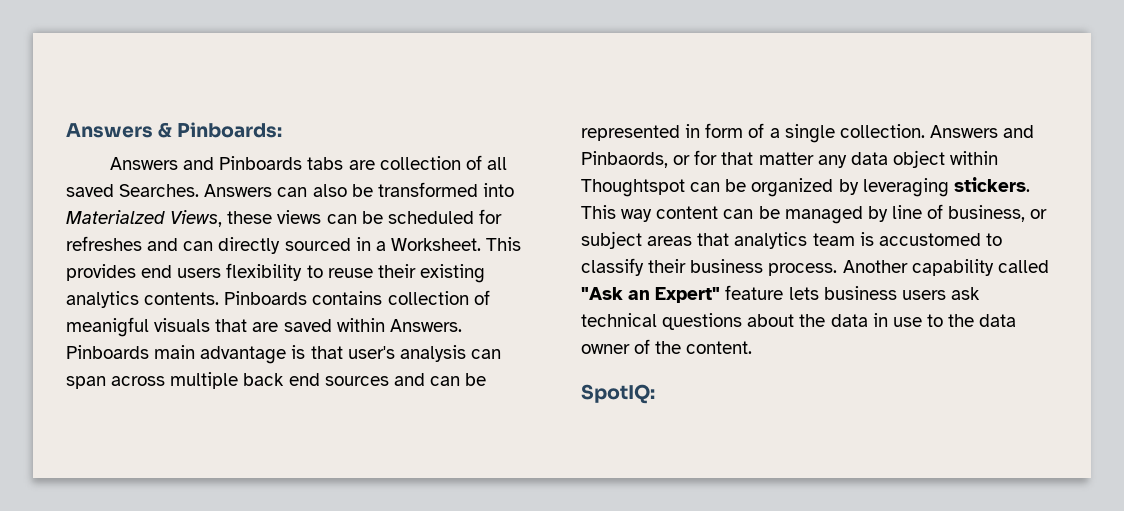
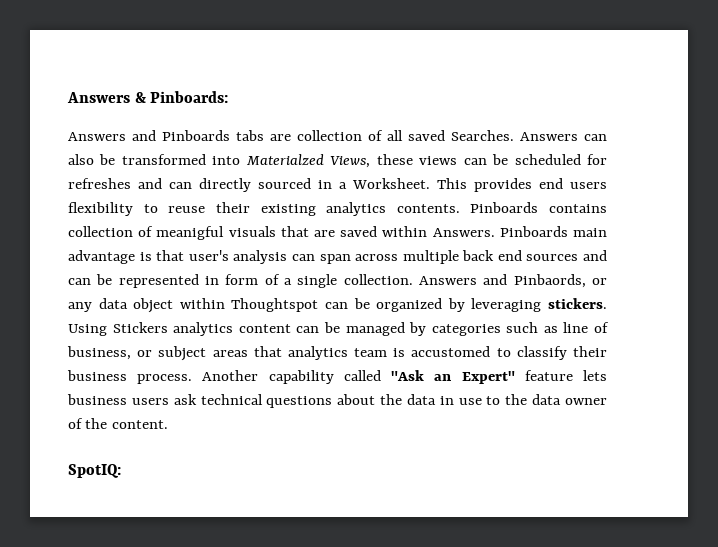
- Answers and Pinbaords, or for that matter any data object within Thoughtspot can be organized by leveraging stickers.
+ Answers and Pinbaords, or any data object within Thoughtspot can be organized by leveraging stickers.
- This way content can be managed by line of business, or subject areas that analytics team is accustomed to classify their business process.
+ Using Stickers analytics content can be managed by categories such as line of business, or subject areas that analytics team is accustomed to classify their business process.

